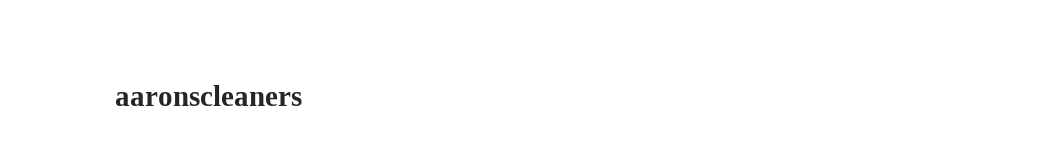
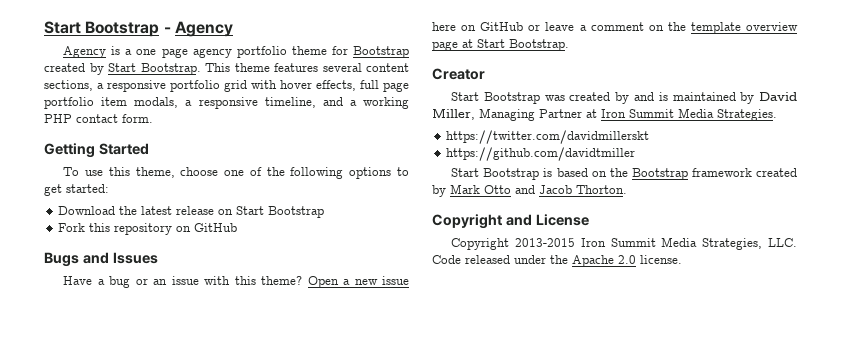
- aaronscleaners
+ Start Bootstrap - Agency
+ Agency is a one page agency portfolio theme for Bootstrap created by Start Bootstrap. This theme features several content sections, a responsive portfolio grid with hover effects, full page portfolio item modals, a responsive timeline, and a working PHP contact form.
+ Getting Started
+ To use this theme, choose one of the following options to get started:
+ Download the latest release on Start Bootstrap
+ Fork this repository on GitHub
+ Bugs and Issues
+ Have a bug or an issue with this theme? Open a new issue here on GitHub or leave a comment on the template overview page at Start Bootstrap.
+ Creator
+ Start Bootstrap was created by and is maintained by David Miller, Managing Partner at Iron Summit Media Strategies.
+ https://twitter.com/davidmillerskt
+ https://github.com/davidtmiller
+ Start Bootstrap is based on the Bootstrap framework created by Mark Otto and Jacob Thorton.
+ Copyright and License
+ Copyright 2013-2015 Iron Summit Media Strategies, LLC. Code released under the Apache 2.0 license.

